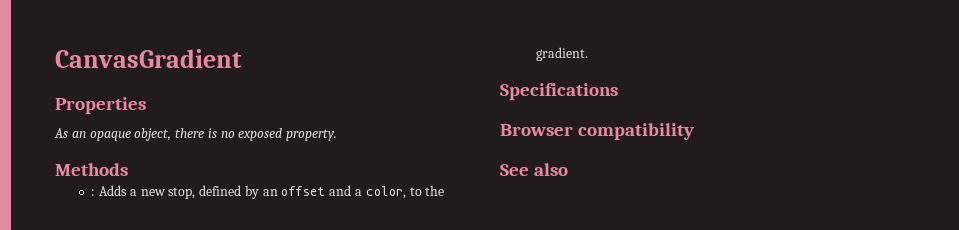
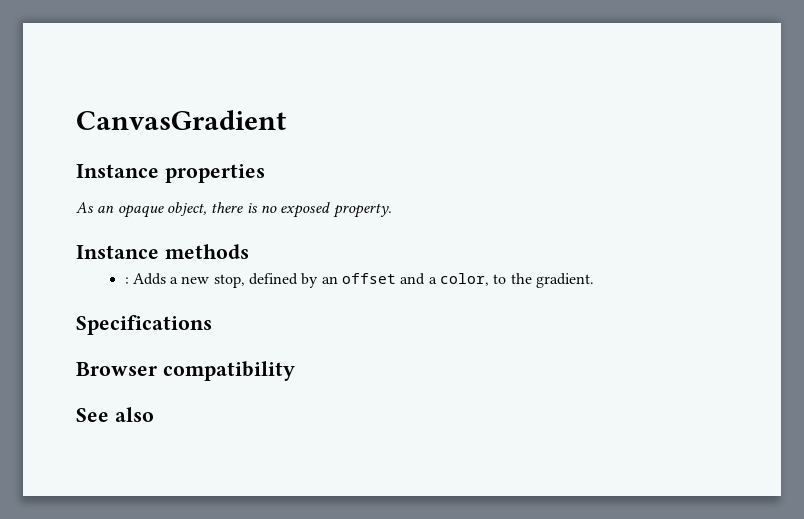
- Properties
+ Instance properties
- Methods
+ Instance methods

